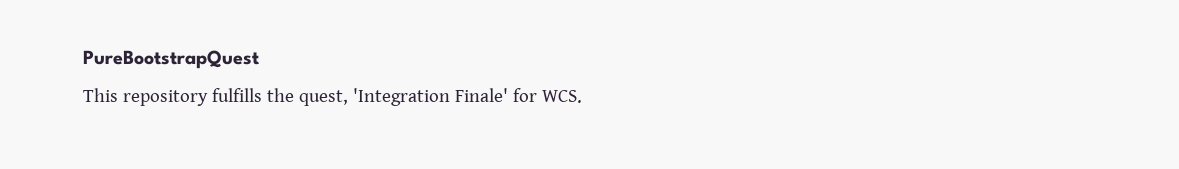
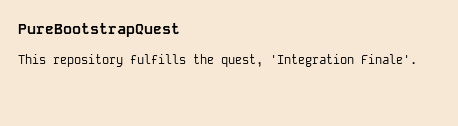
- This repository fulfills the quest, 'Integration Finale' for WCS.
+ This repository fulfills the quest, 'Integration Finale'.

